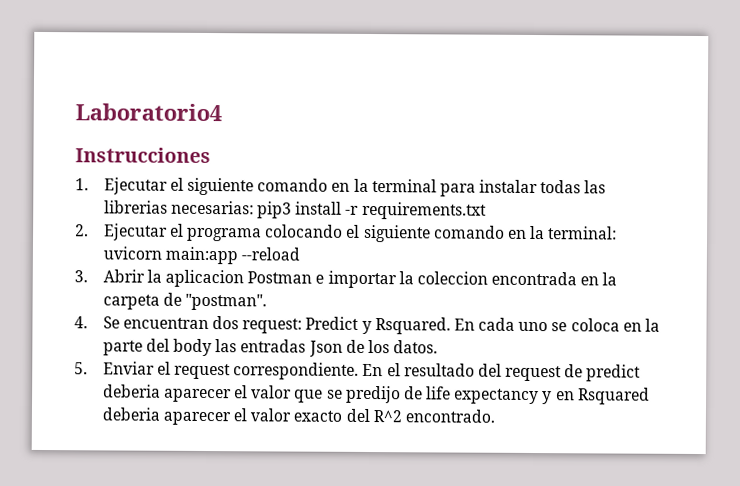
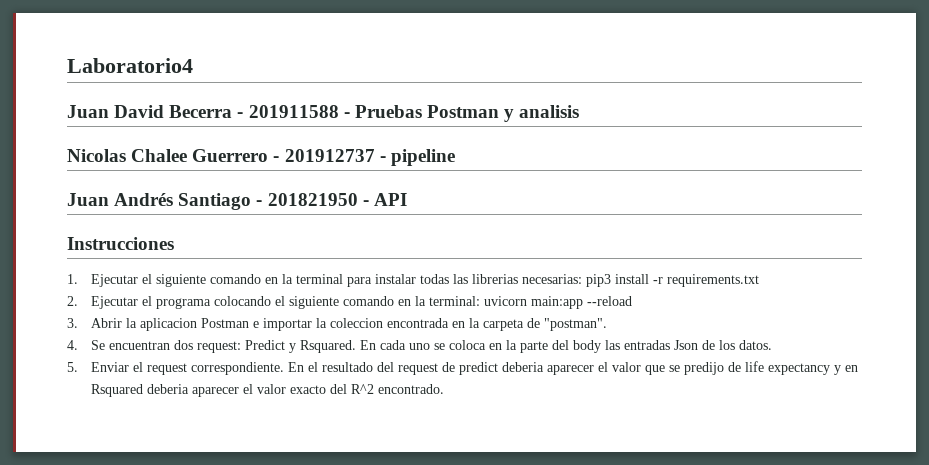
+ Juan David Becerra - 201911588 - Pruebas Postman y analisis
+ Nicolas Chalee Guerrero - 201912737 - pipeline
+ Juan Andrés Santiago - 201821950 - API

